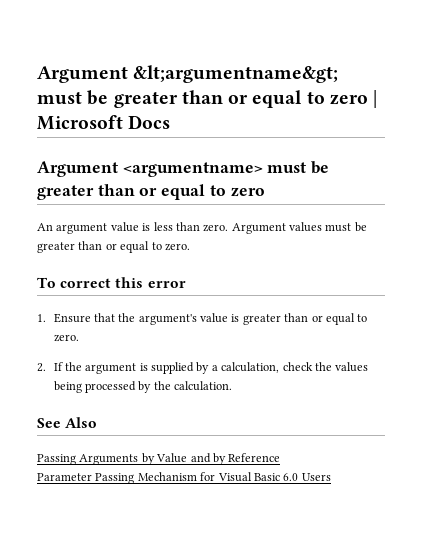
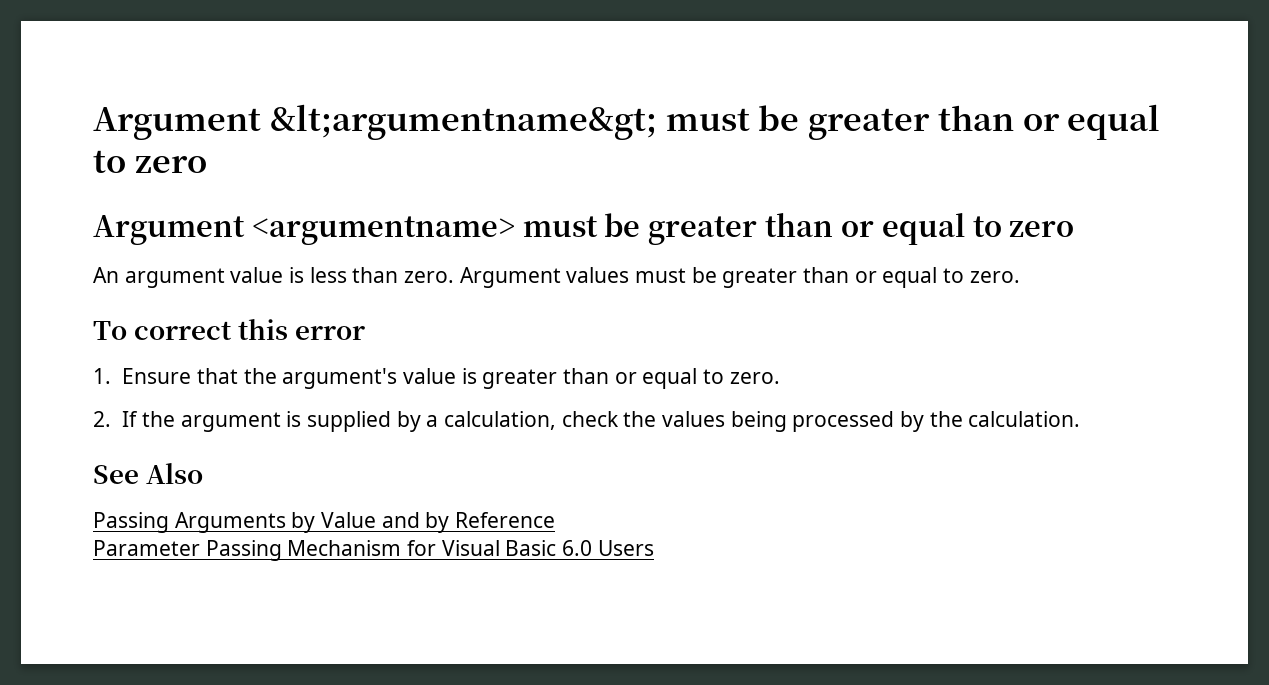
- Argument &lt;argumentname&gt; must be greater than or equal to zero | Microsoft Docs
+ Argument &lt;argumentname&gt; must be greater than or equal to zero

